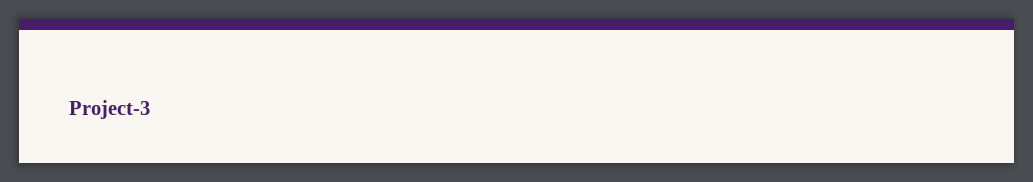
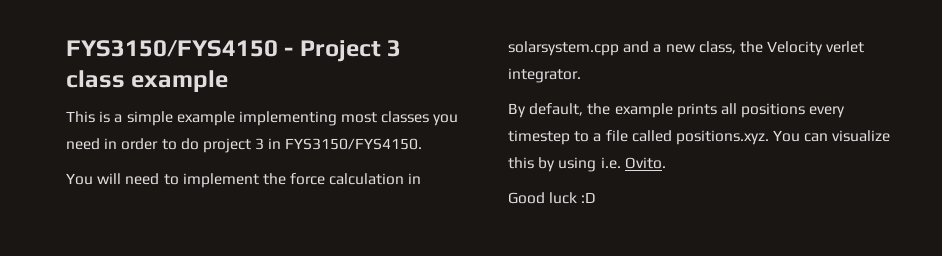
- Project-3
+ FYS3150/FYS4150 - Project 3 class example
+ This is a simple example implementing most classes you need in order to do project 3 in FYS3150/FYS4150.
+ You will need to implement the force calculation in solarsystem.cpp and a new class, the Velocity verlet integrator.
+ By default, the example prints all positions every timestep to a file called positions.xyz. You can visualize this by using i.e. Ovito.
+ Good luck :D

